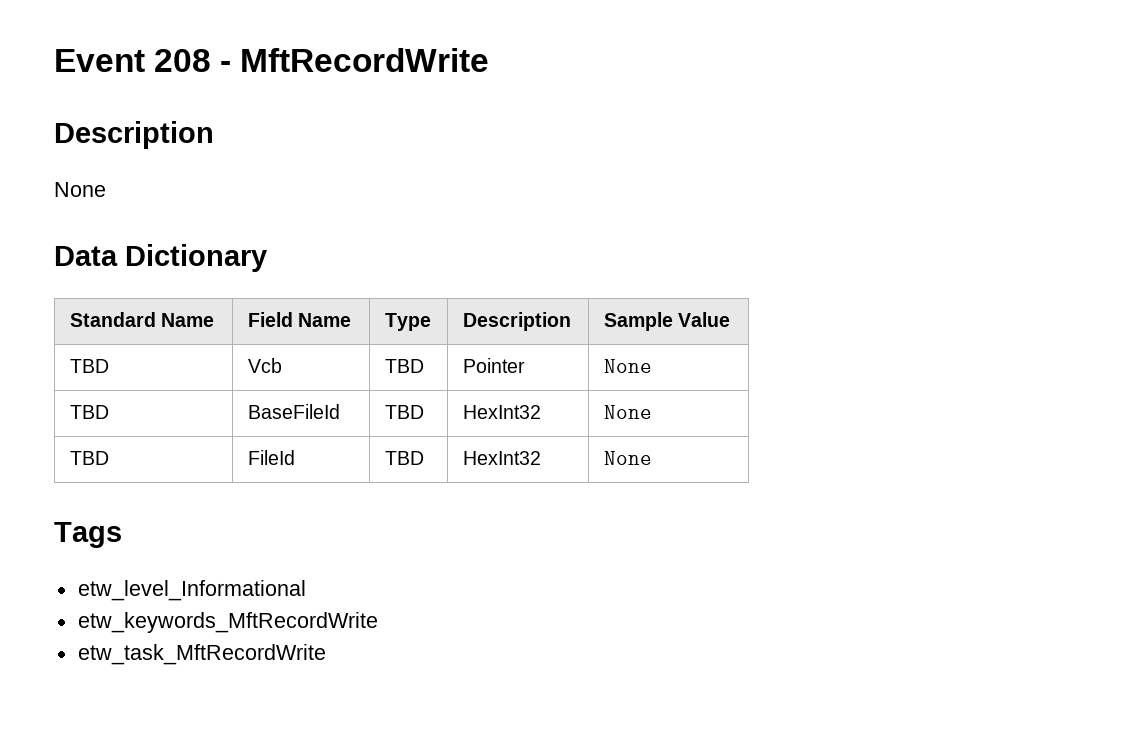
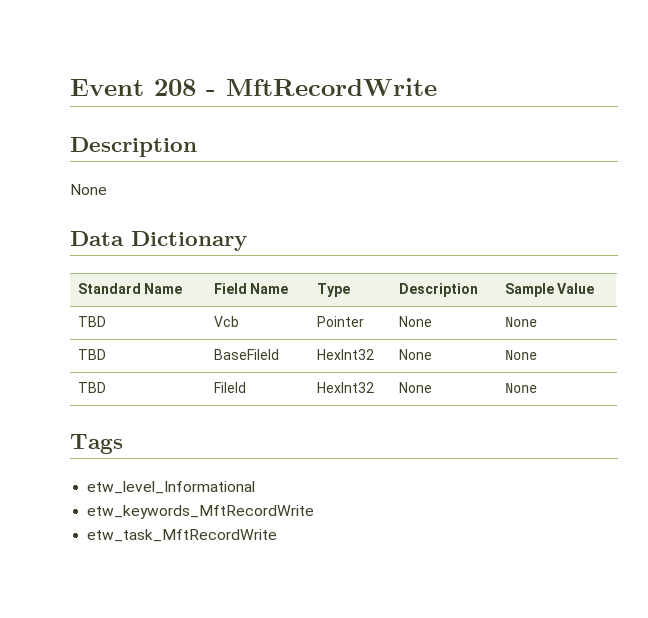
- TBD | Vcb | TBD | Pointer | None
+ TBD | Vcb | Pointer | None | None
- TBD | BaseFileId | TBD | HexInt32 | None
+ TBD | BaseFileId | HexInt32 | None | None
- TBD | FileId | TBD | HexInt32 | None
+ TBD | FileId | HexInt32 | None | None

